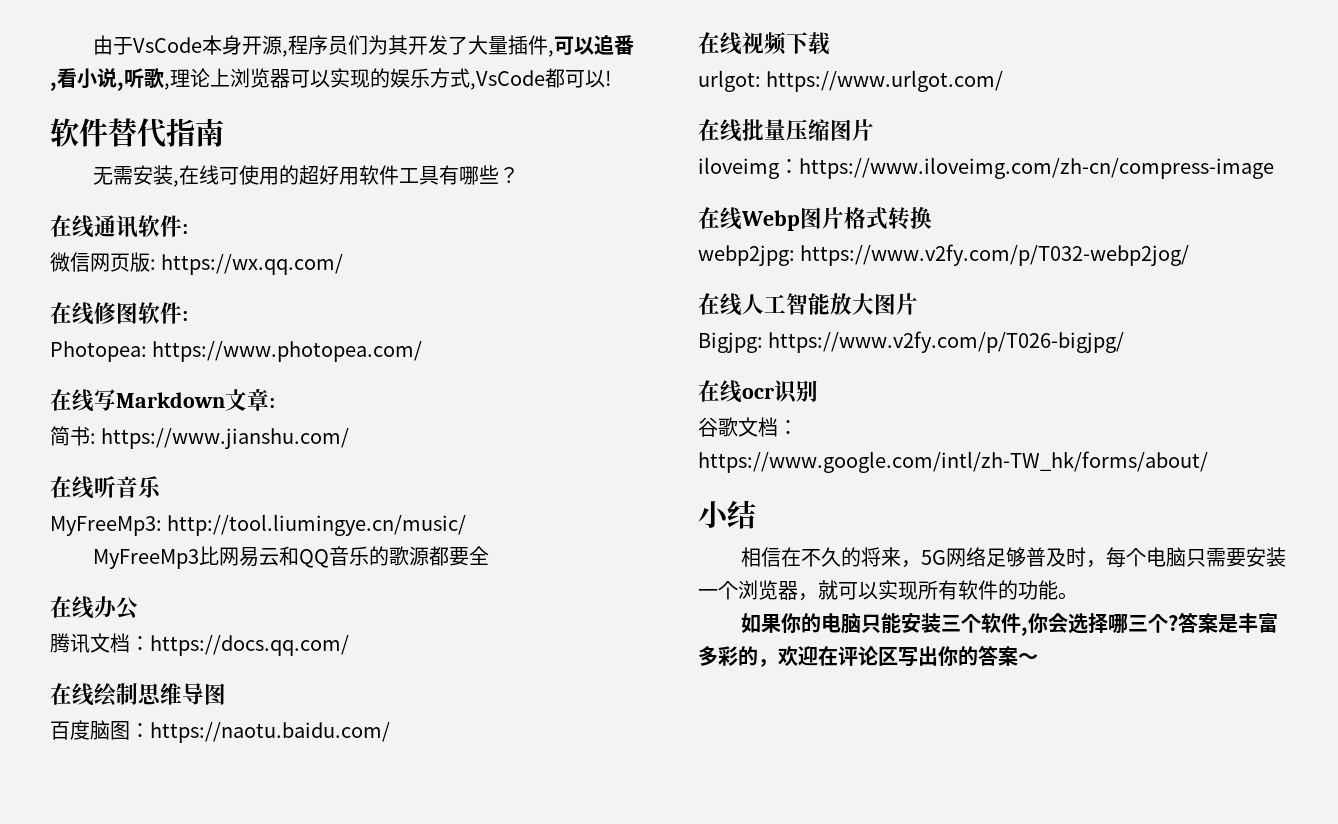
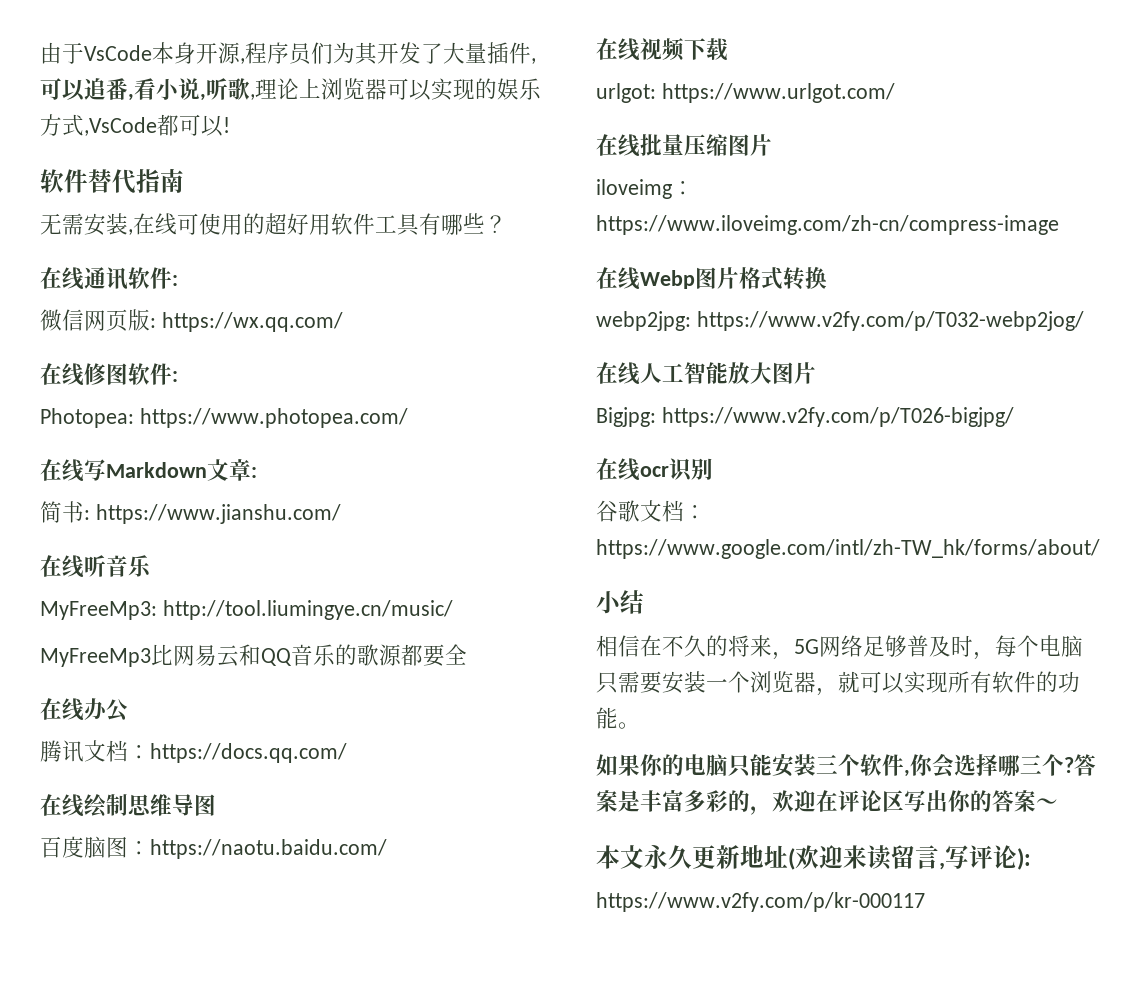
+ 本文永久更新地址(欢迎来读留言,写评论):
+ https://www.v2fy.com/p/kr-000117

